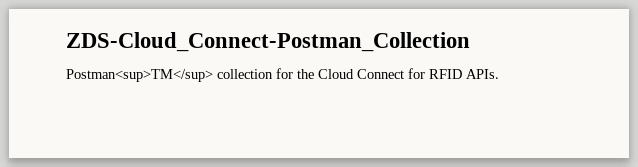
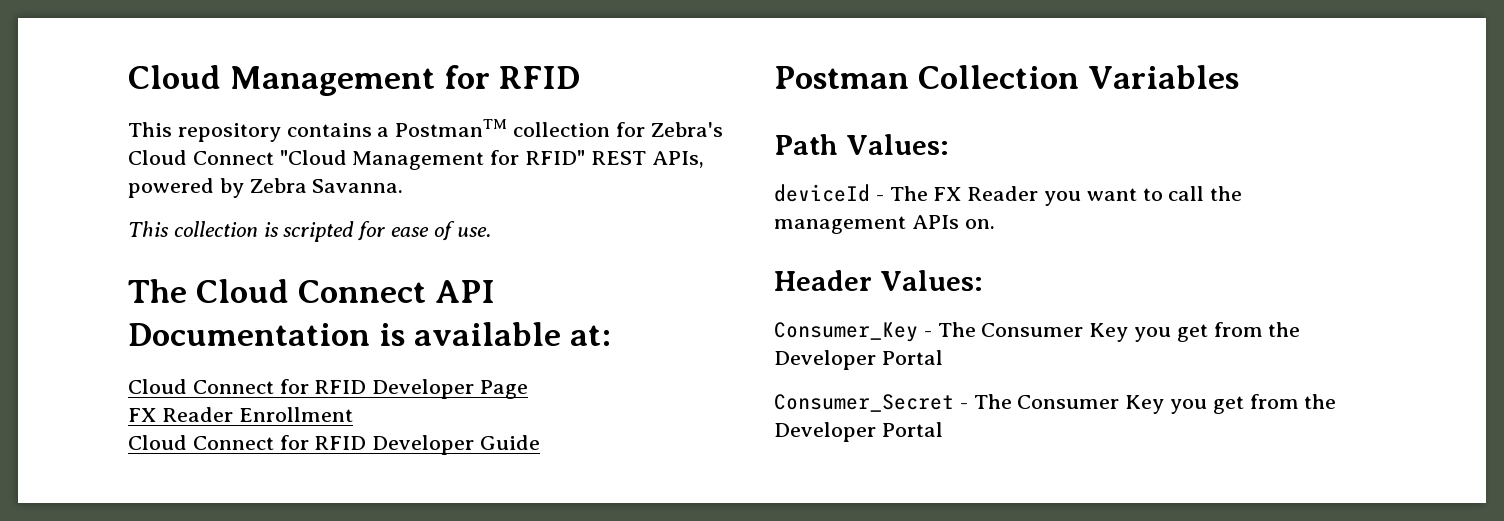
- ZDS-Cloud_Connect-Postman_Collection
- Postman<sup>TM</sup> collection for the Cloud Connect for RFID APIs.
+ Cloud Management for RFID
+ This repository contains a PostmanTM collection for Zebra's Cloud Connect "Cloud Management for RFID" REST APIs, powered by Zebra Savanna.
+ This collection is scripted for ease of use.
+ The Cloud Connect API Documentation is available at:
+ Cloud Connect for RFID Developer Page
+ FX Reader Enrollment
+ Cloud Connect for RFID Developer Guide
+ Postman Collection Variables
+ Path Values:
+ deviceId - The FX Reader you want to call the management APIs on.
+ Header Values:
+ Consumer_Key - The Consumer Key you get from the Developer Portal
+ Consumer_Secret - The Consumer Key you get from the Developer Portal

